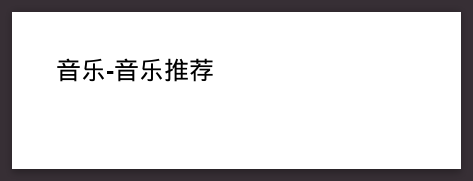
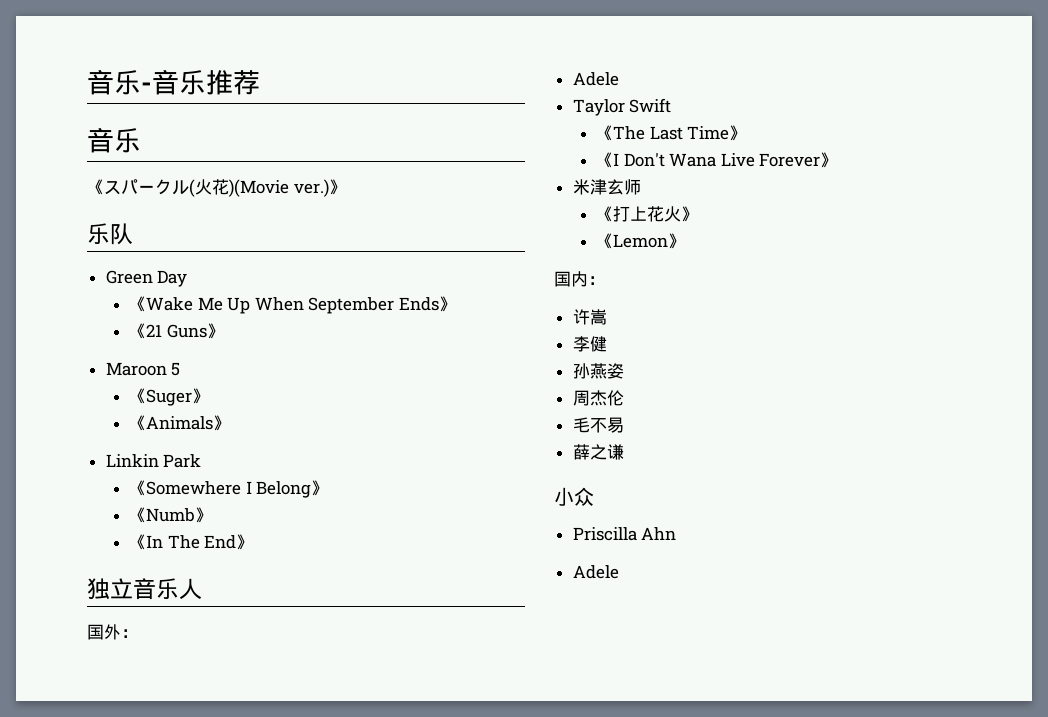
  音乐-音乐推荐
+ 音乐
+ 《スパークル(火花)(Movie ver.)》
+ 乐队
+ Green Day
+ 《Wake Me Up When September Ends》
+ 《21 Guns》
+ Maroon 5
+ 《Suger》
+ 《Animals》
+ Linkin Park
+ 《Somewhere I Belong》
+ 《Numb》
+ 《In The End》
+ 独立音乐人
+ 国外：
+ Adele
+ Taylor Swift
+ 《The Last Time》
+ 《I Don't Wana Live Forever》
+ 米津玄师
+ 《打上花火》
+ 《Lemon》
+ 国内：
+ 许嵩
+ 李健
+ 孙燕姿
+ 周杰伦
+ 毛不易
+ 薛之谦
+ 小众
+ Priscilla Ahn
+ Adele

